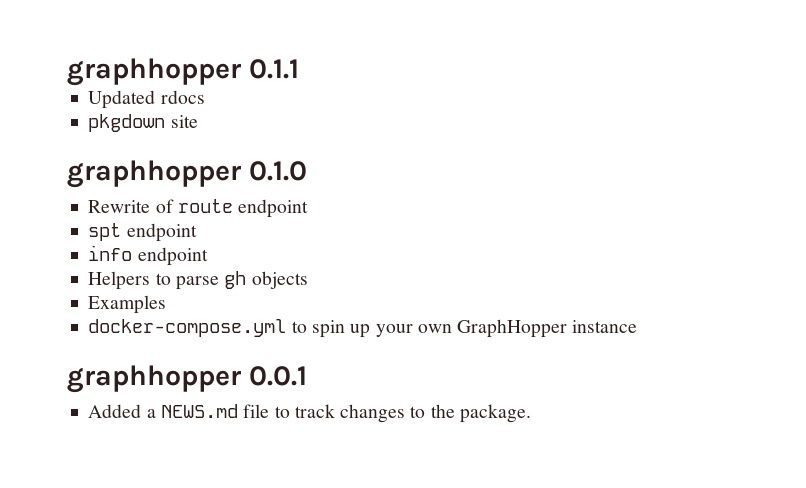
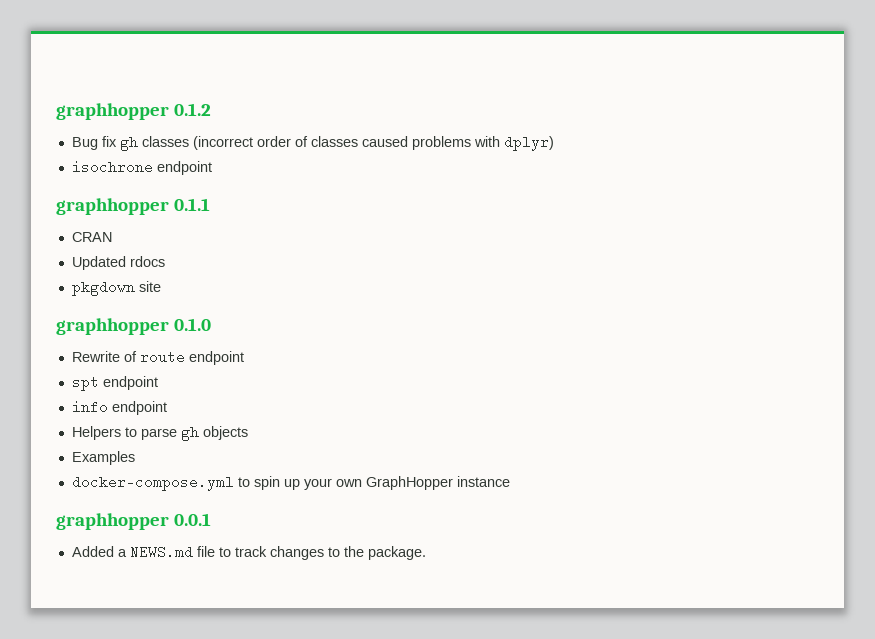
+ graphhopper 0.1.2
+ Bug fix gh classes (incorrect order of classes caused problems with dplyr)
+ isochrone endpoint
+ CRAN

